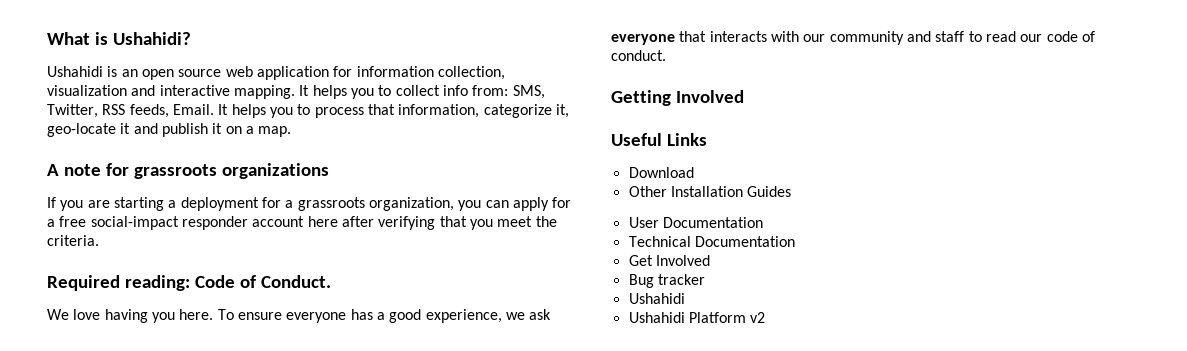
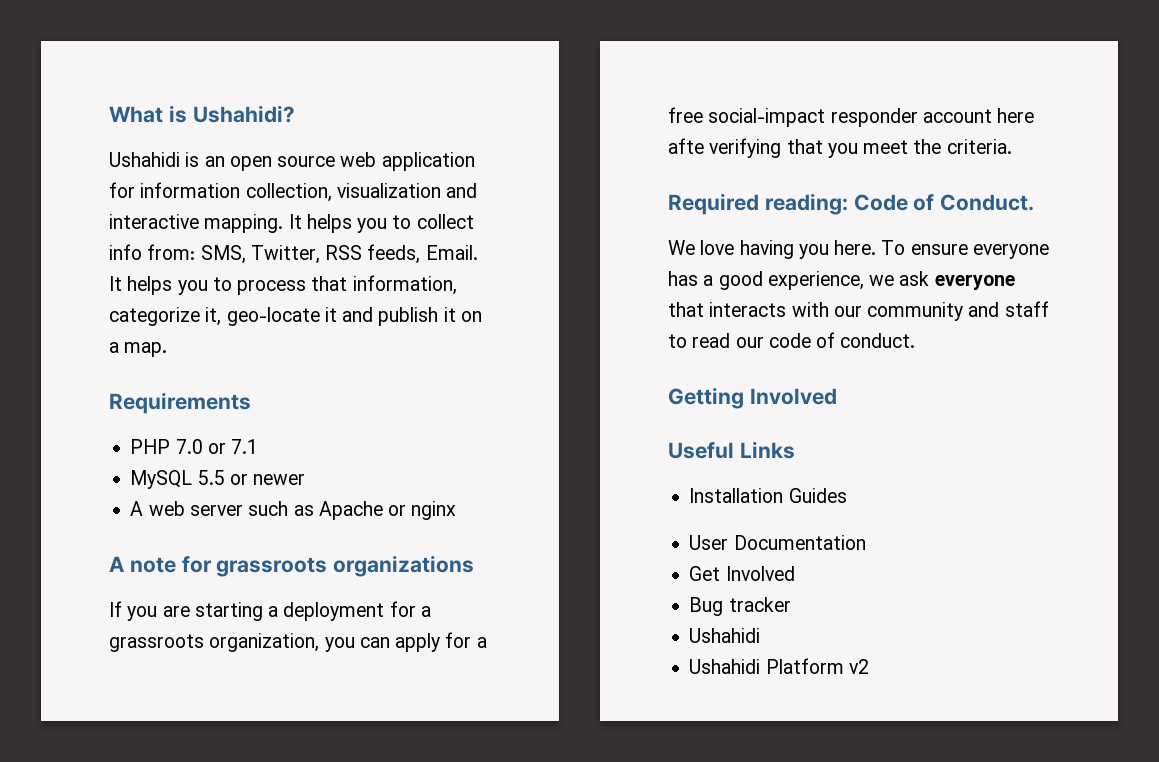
+ Requirements
+ PHP 7.0 or 7.1
+ MySQL 5.5 or newer
+ A web server such as Apache or nginx
- If you are starting a deployment for a grassroots organization, you can apply for a free social-impact responder account here after verifying that you meet the criteria.
+ If you are starting a deployment for a grassroots organization, you can apply for a free social-impact responder account here afte verifying that you meet the criteria.
- Download
- Other Installation Guides
+ Installation Guides
- Technical Documentation

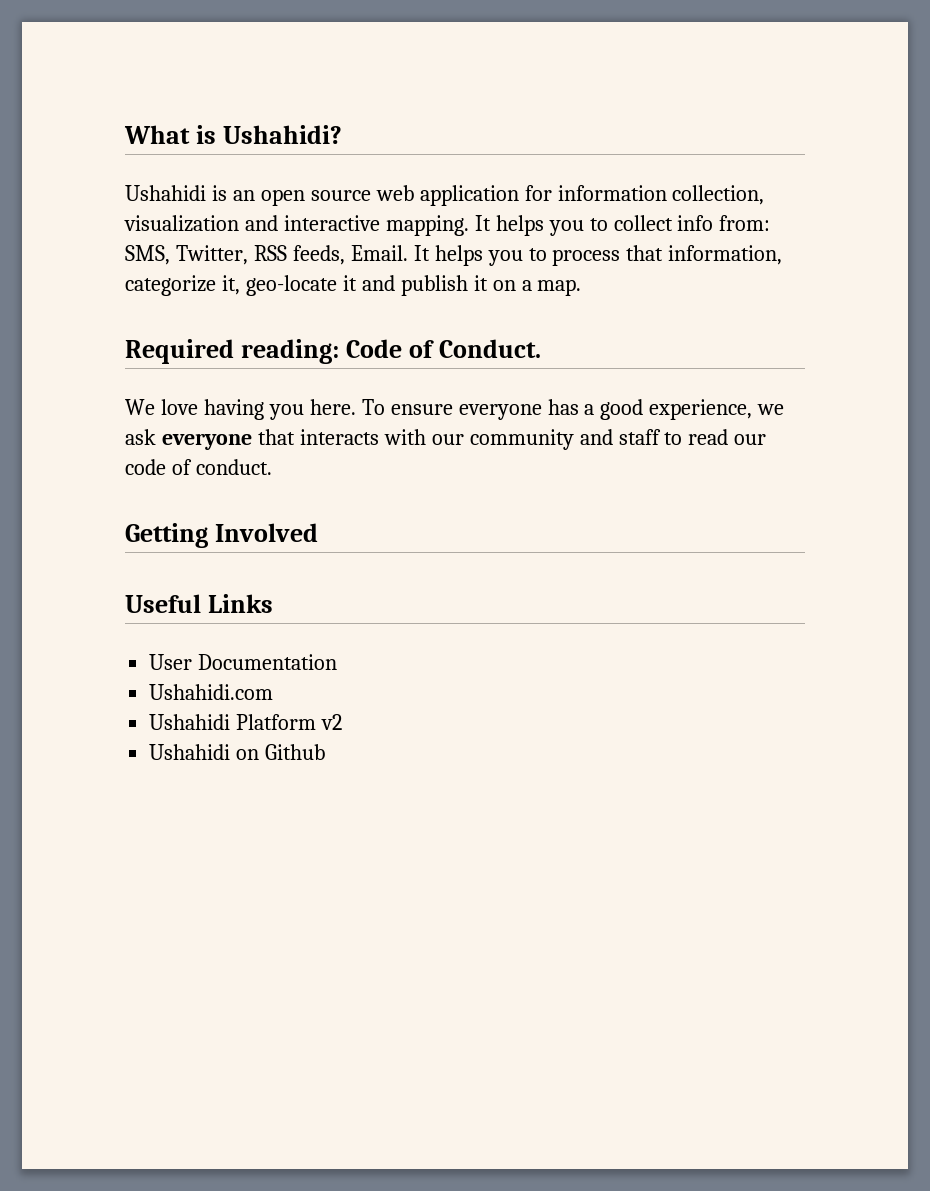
- Requirements
- PHP 7.0 or 7.1
- MySQL 5.5 or newer
- A web server such as Apache or nginx
- A note for grassroots organizations
- If you are starting a deployment for a grassroots organization, you can apply for a free social-impact responder account here afte verifying that you meet the criteria.
- Installation Guides
- Get Involved
- Bug tracker
- Ushahidi
+ Ushahidi.com
+ Ushahidi on Github

